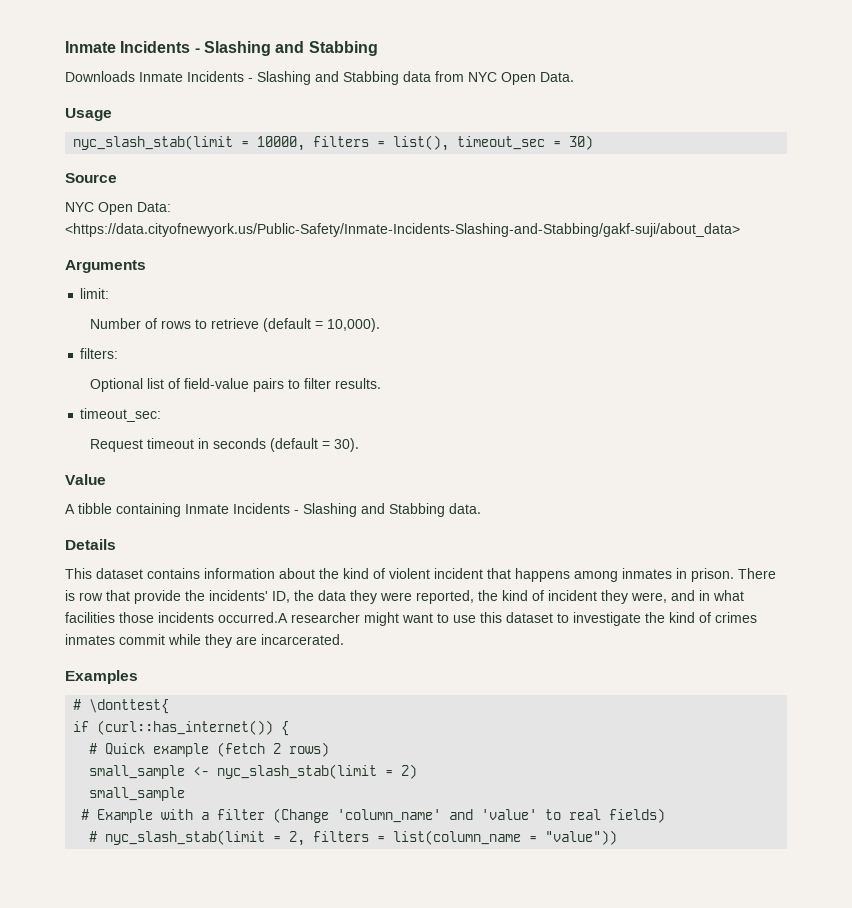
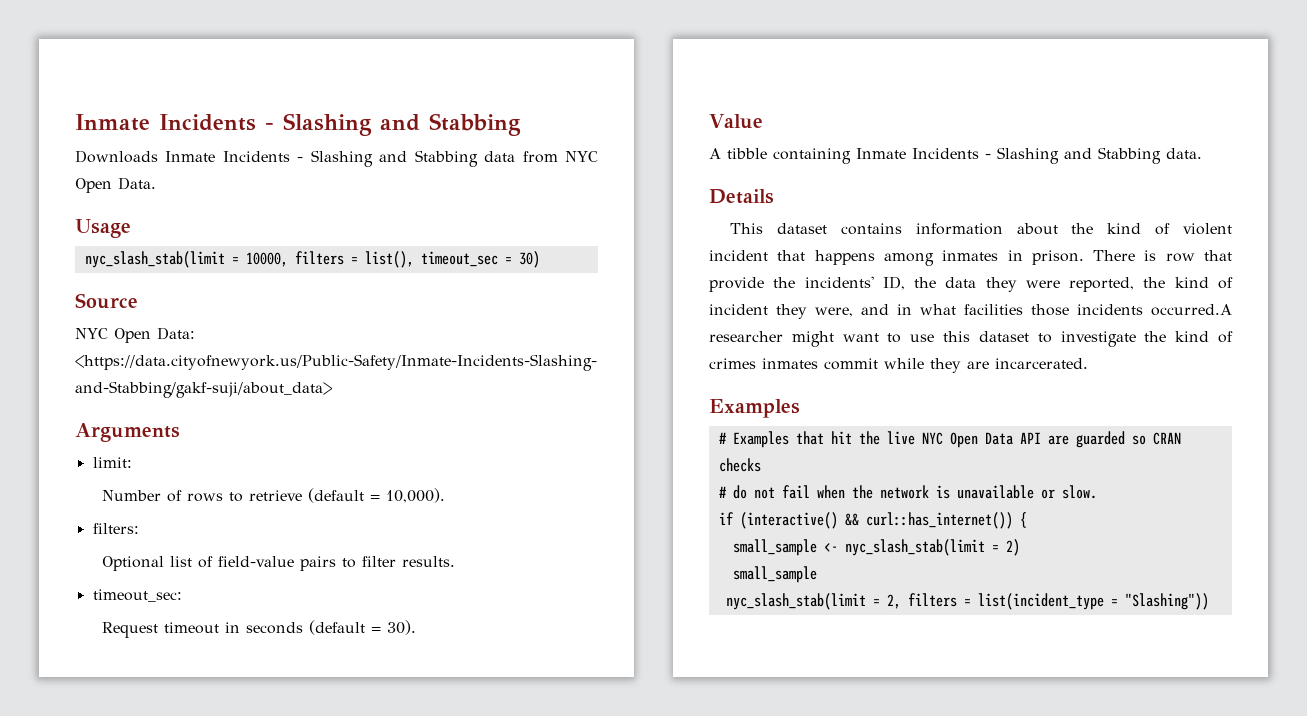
- # \donttest{
- if (curl::has_internet()) {
- # Quick example (fetch 2 rows)
+ # Examples that hit the live NYC Open Data API are guarded so CRAN checks
+ # do not fail when the network is unavailable or slow.
+ if (interactive() && curl::has_internet()) {
- # Example with a filter (Change 'column_name' and 'value' to real fields)
- # nyc_slash_stab(limit = 2, filters = list(column_name = "value"))
+ nyc_slash_stab(limit = 2, filters = list(incident_type = "Slashing"))

